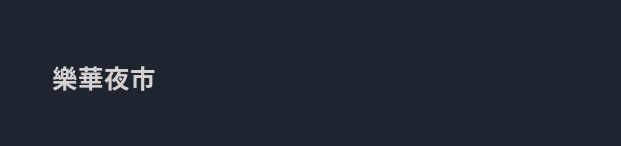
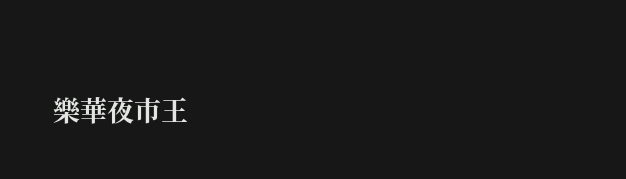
- 樂華夜市
+ 樂華夜市王

